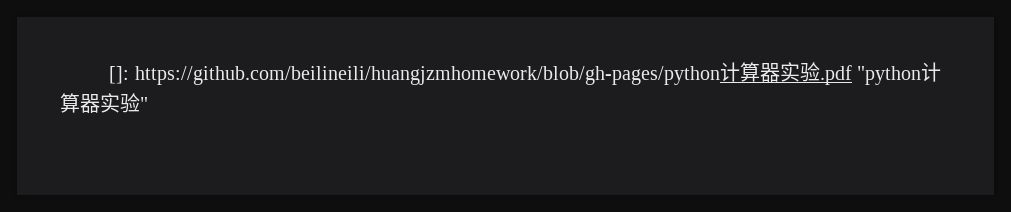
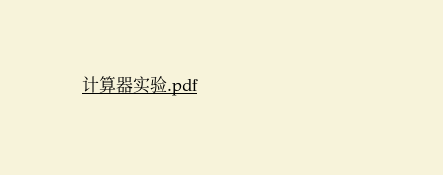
- []: https://github.com/beilineili/huangjzmhomework/blob/gh-pages/python计算器实验.pdf "python计算器实验"
+ 计算器实验.pdf

